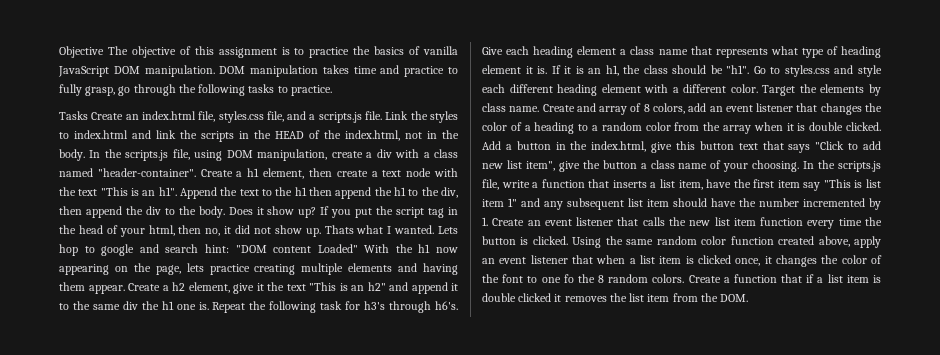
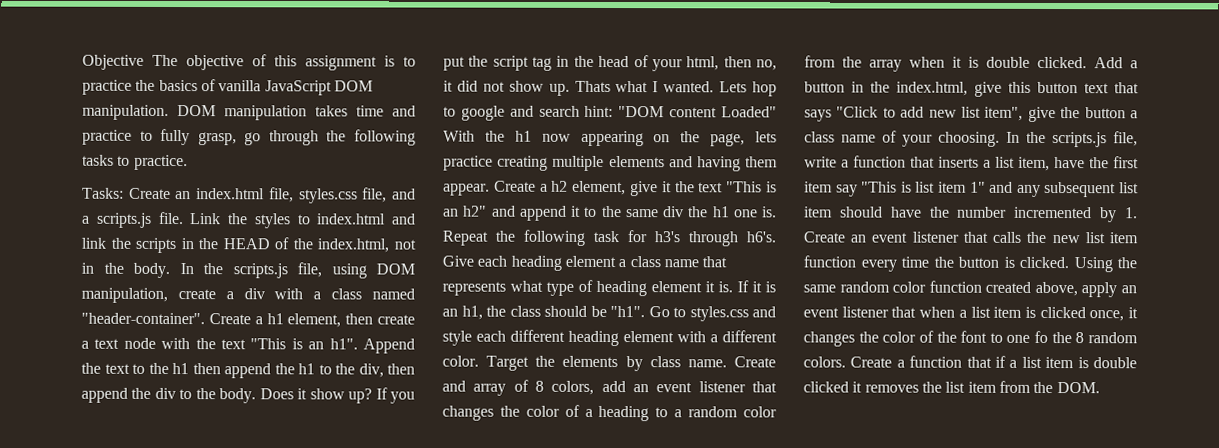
- Tasks Create an index.html file, styles.css file, and a scripts.js file.
+ Tasks: Create an index.html file, styles.css file, and a scripts.js file.

